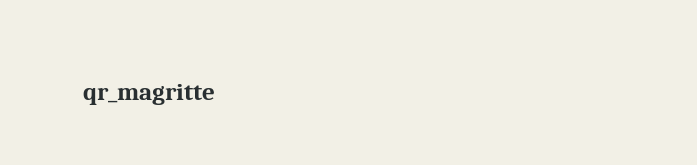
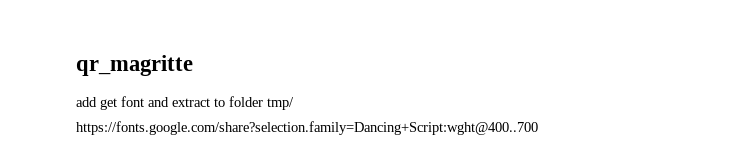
+ add get font and extract to folder tmp/ https://fonts.google.com/share?selection.family=Dancing+Script:wght@400..700

